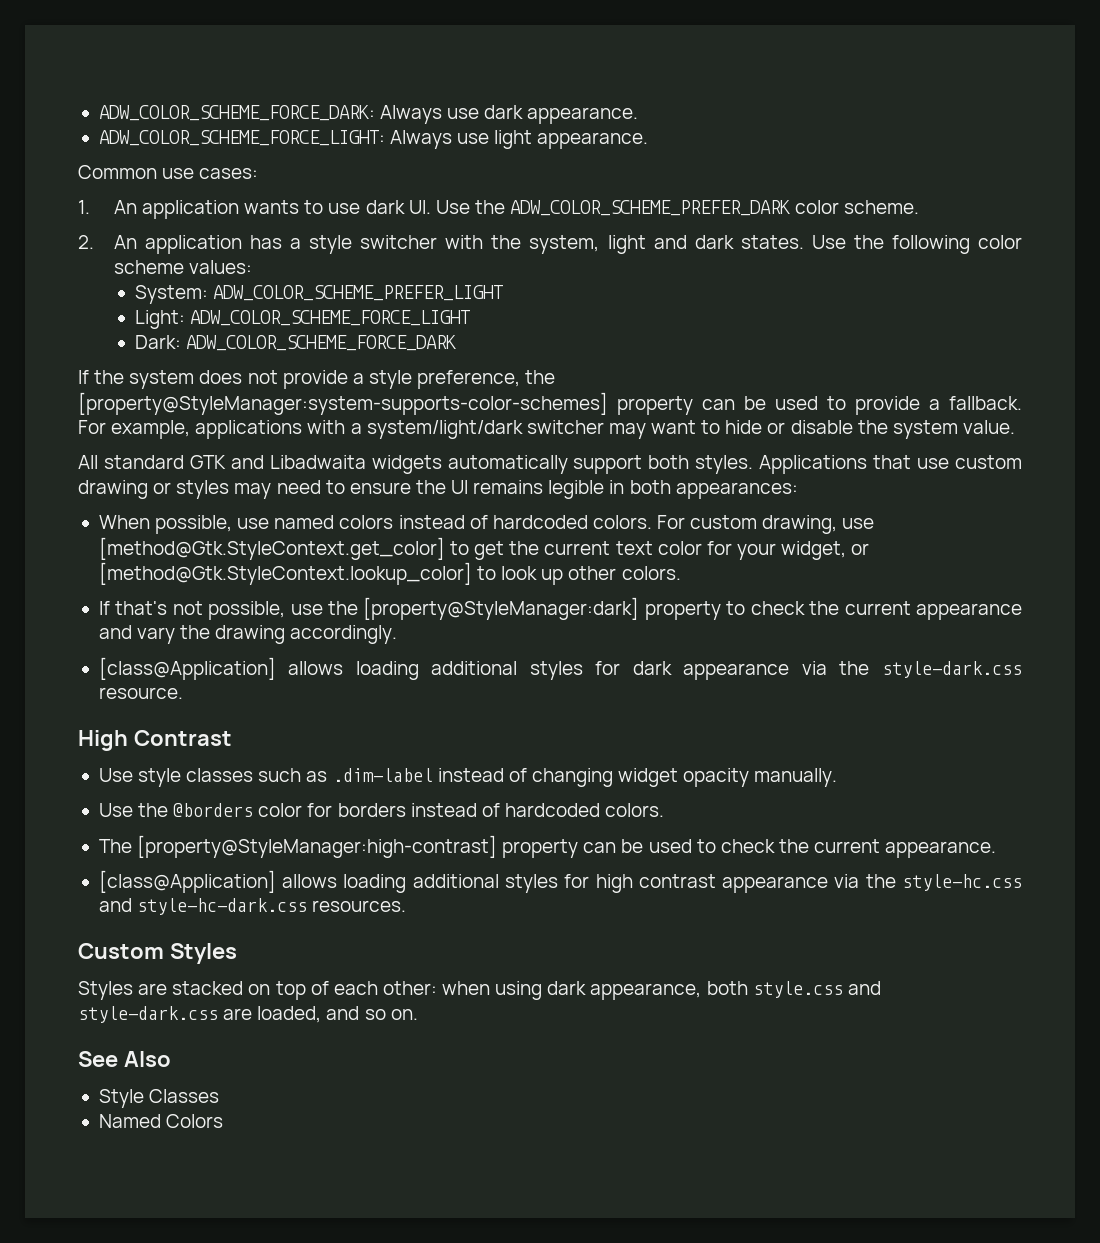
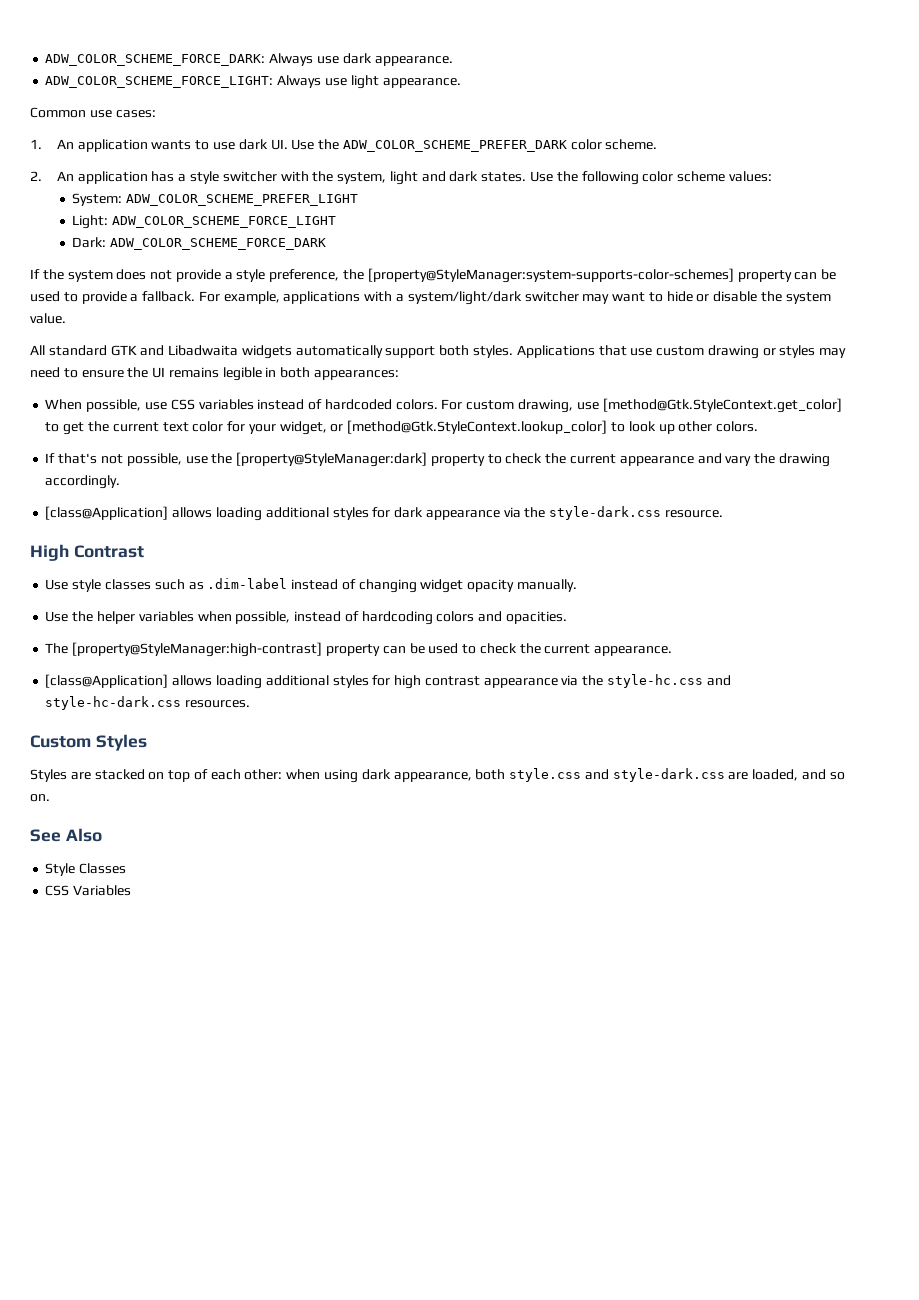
- When possible, use named colors instead of hardcoded colors.
+ When possible, use CSS variables instead of hardcoded colors.
- Use the @borders color for borders instead of hardcoded colors.
+ Use the helper variables when possible, instead of hardcoding colors and opacities.
- Named Colors
+ CSS Variables

